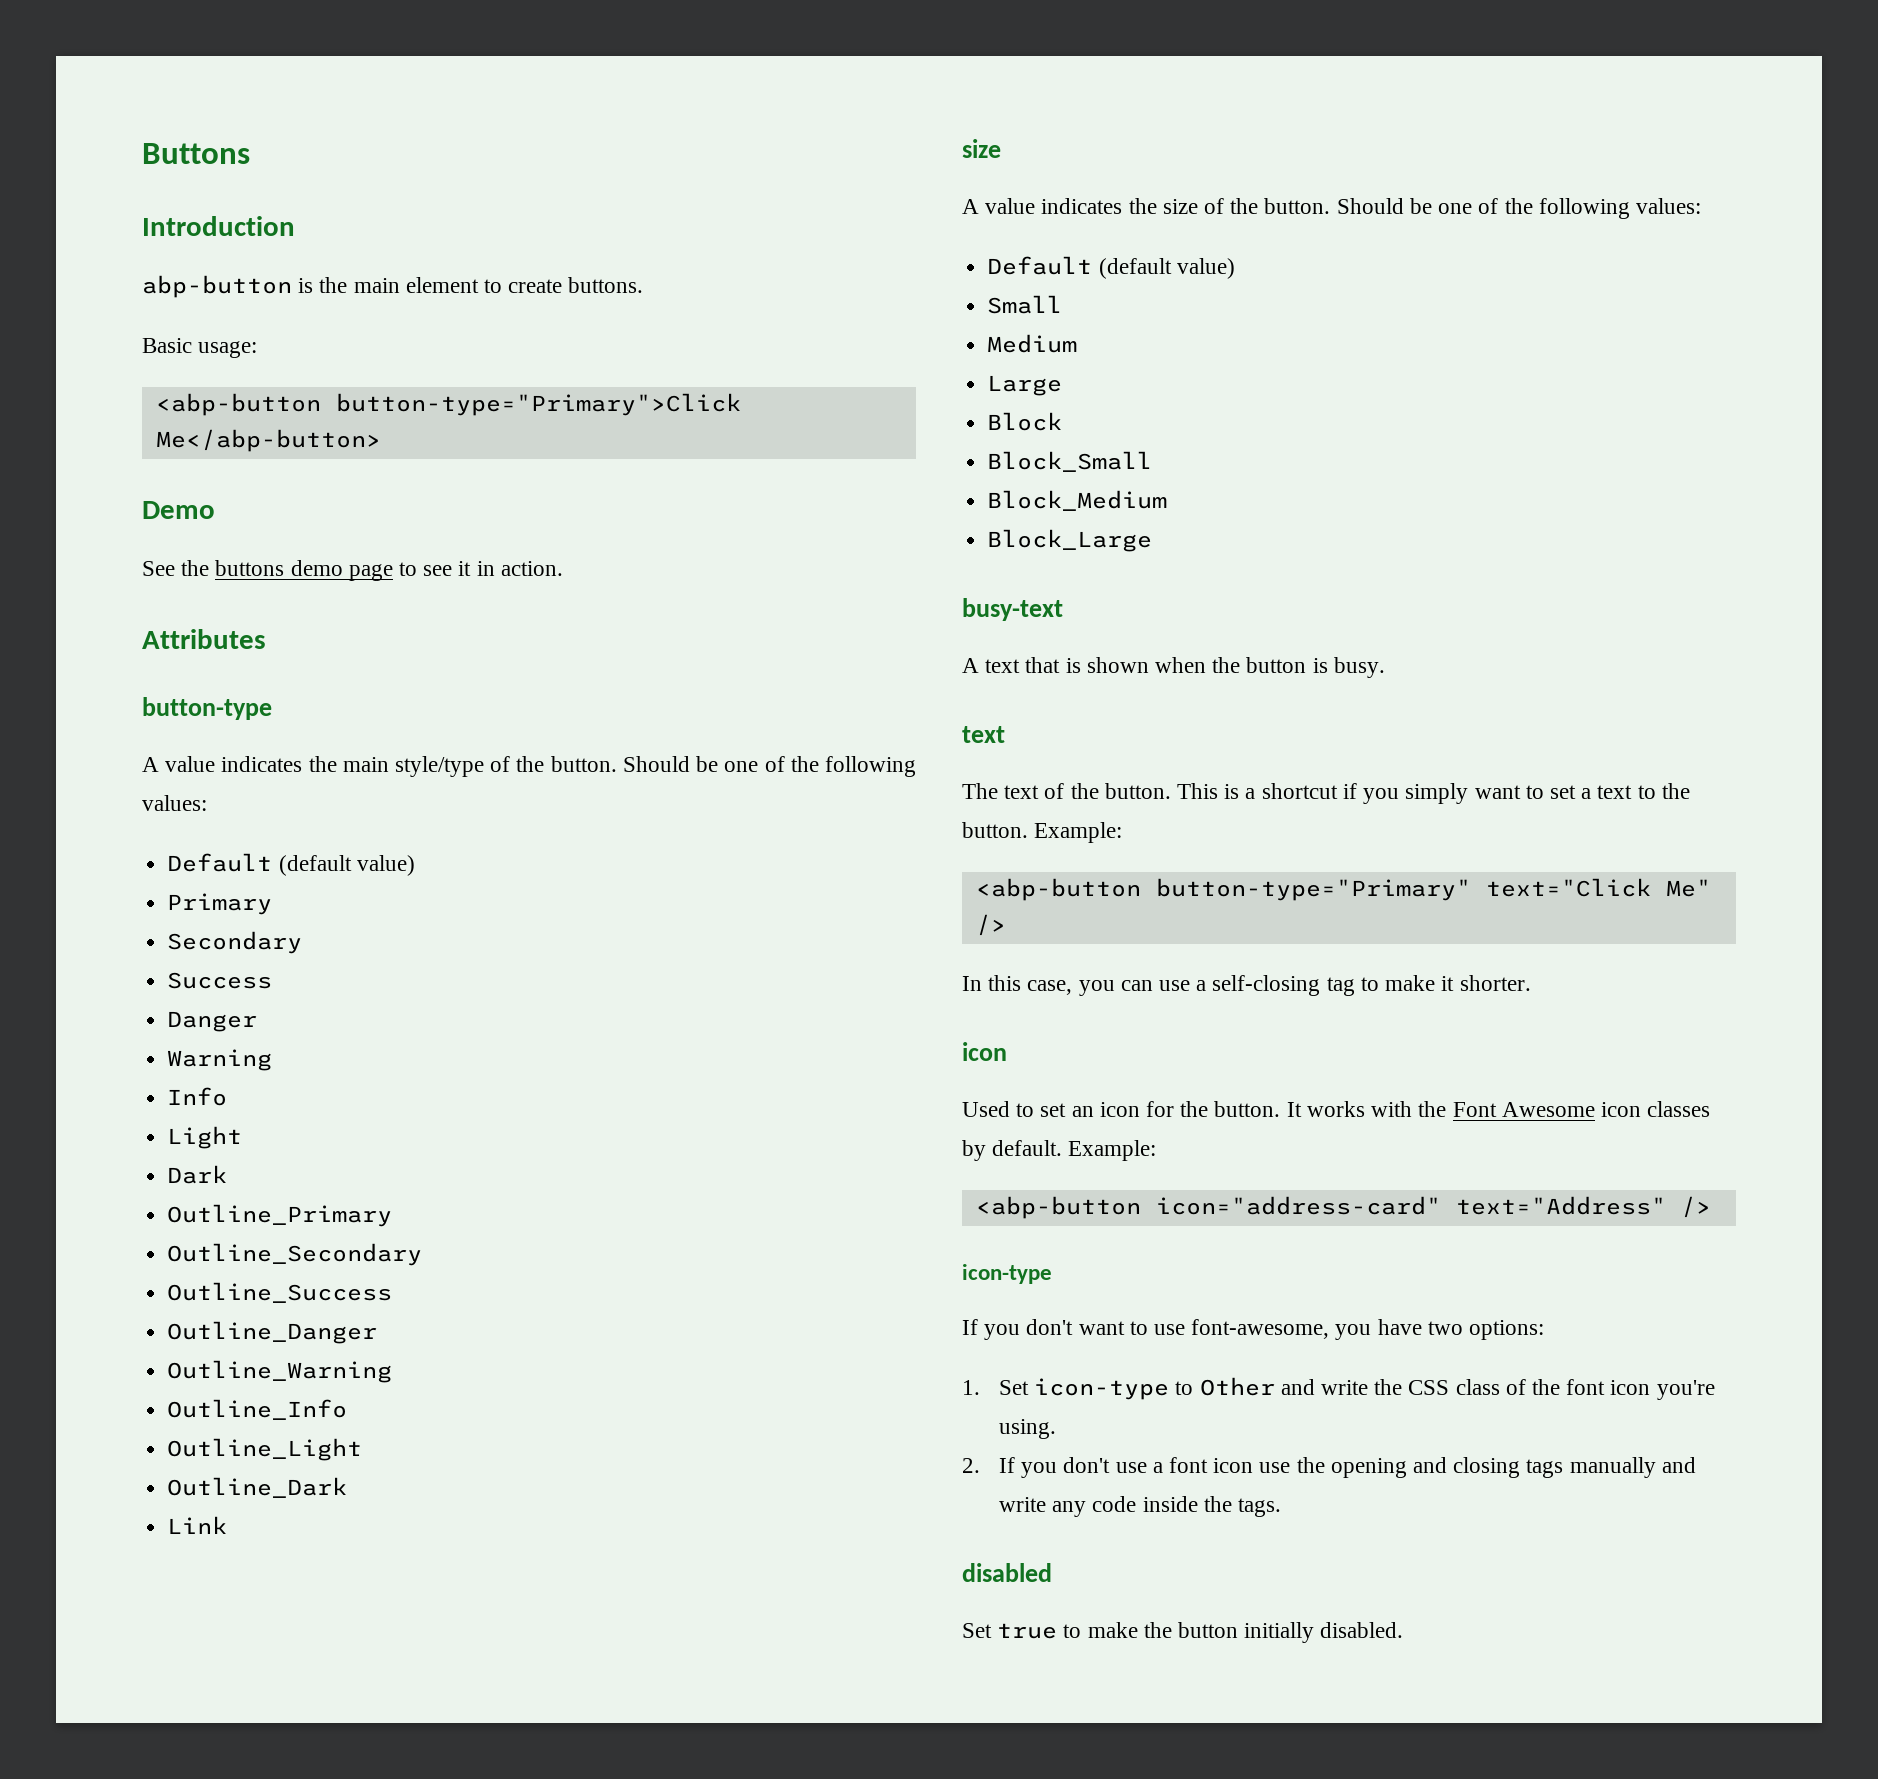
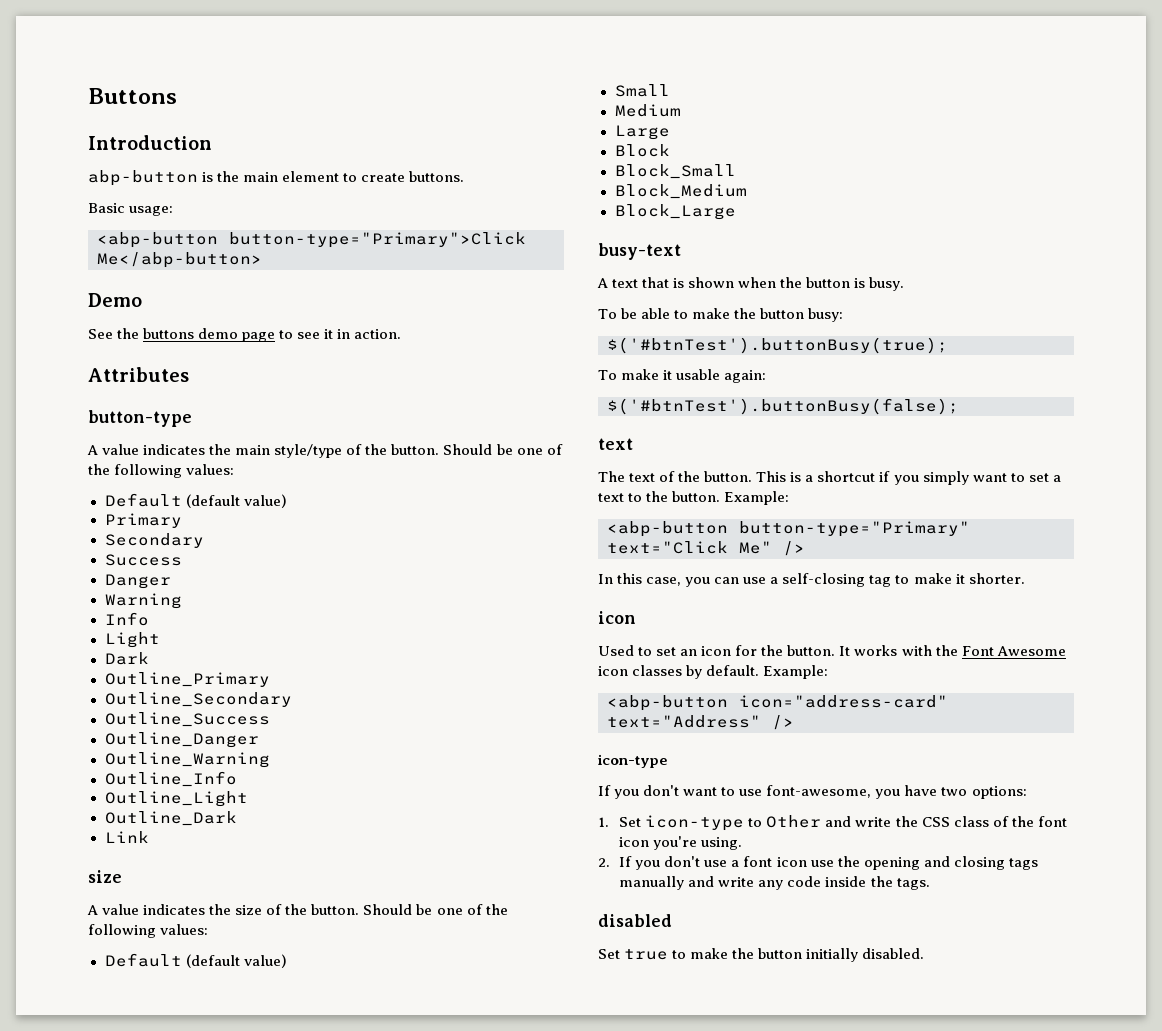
+ To be able to make the button busy:
+ $('#btnTest').buttonBusy(true);
+ To make it usable again:
+ $('#btnTest').buttonBusy(false);

